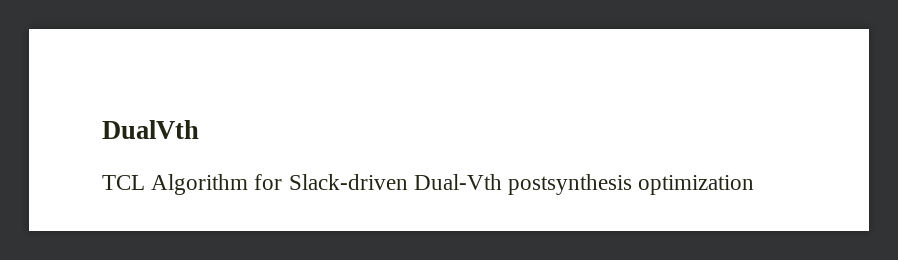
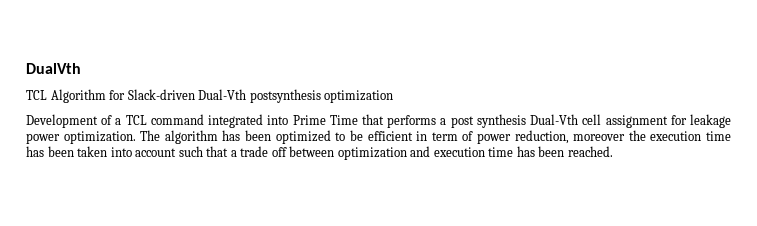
+ Development of a TCL command integrated into Prime Time that performs a post synthesis Dual-Vth cell assignment for leakage power optimization. The algorithm has been optimized to be efficient in term of power reduction, moreover the execution time has been taken into account such that a trade off between optimization and execution time has been reached.

